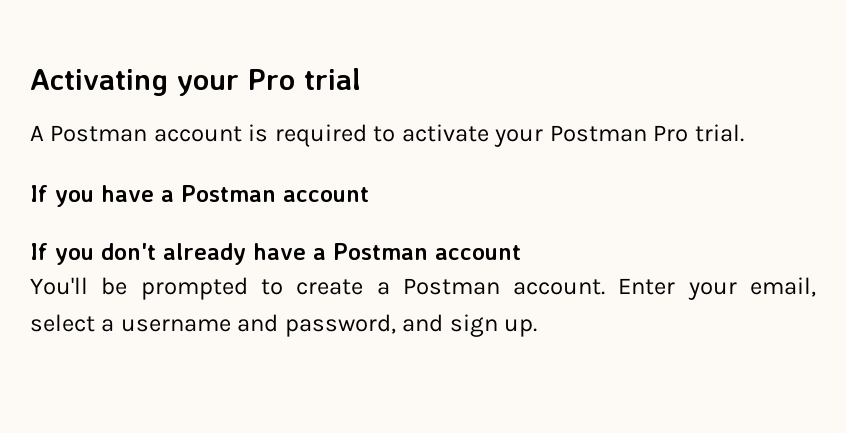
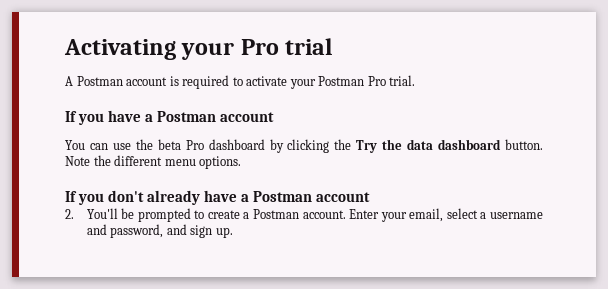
+ You can use the beta Pro dashboard by clicking the Try the data dashboard button. Note the different menu options.
- You'll be prompted to create a Postman account.
+ 2. You'll be prompted to create a Postman account.

